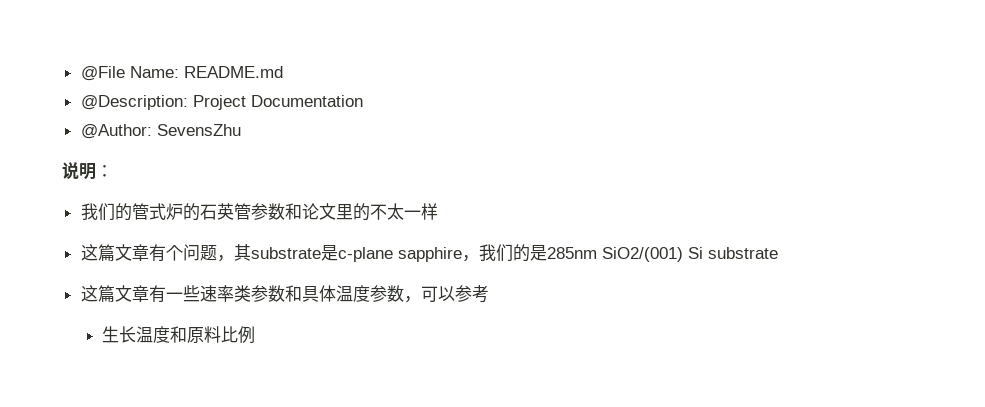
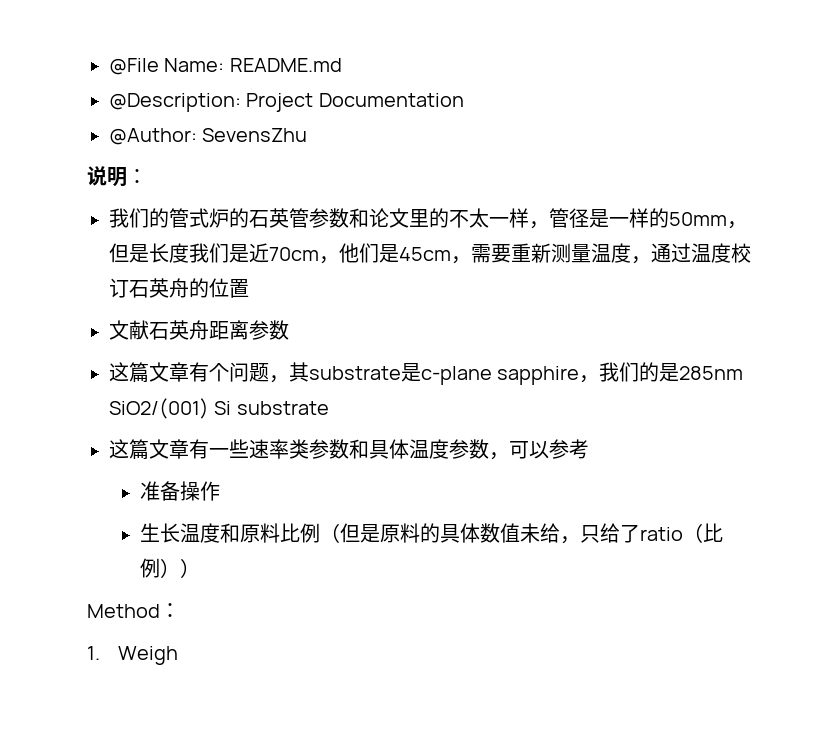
- 我们的管式炉的石英管参数和论文里的不太一样
+ 我们的管式炉的石英管参数和论文里的不太一样，管径是一样的50mm，但是长度我们是近70cm，他们是45cm，需要重新测量温度，通过温度校订石英舟的位置
+ 文献石英舟距离参数
+ 准备操作
- 生长温度和原料比例
+ 生长温度和原料比例（但是原料的具体数值未给，只给了ratio（比例））
+ Method：
+ 1. Weigh

